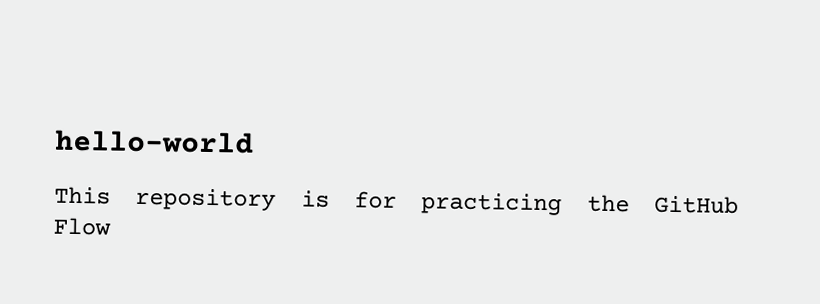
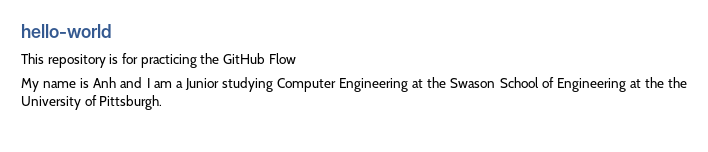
+ My name is Anh and I am a Junior studying Computer Engineering at the Swason School of Engineering at the the University of Pittsburgh.

